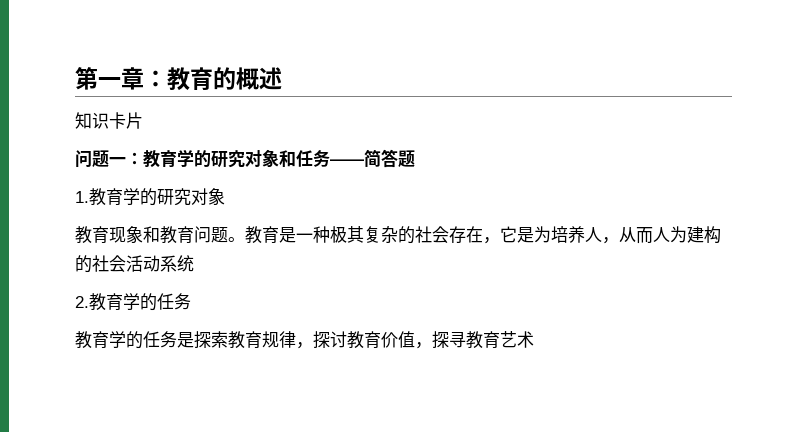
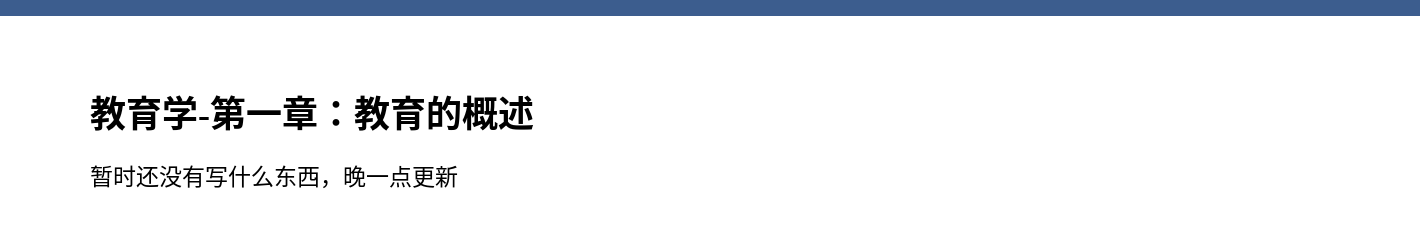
- 第一章：教育的概述
+ 教育学-第一章：教育的概述
- 知识卡片
- 问题一：教育学的研究对象和任务——简答题
- 1.教育学的研究对象
- 教育现象和教育问题。教育是一种极其复杂的社会存在，它是为培养人，从而人为建构的社会活动系统
- 2.教育学的任务
- 教育学的任务是探索教育规律，探讨教育价值，探寻教育艺术
+ 暂时还没有写什么东西，晚一点更新

